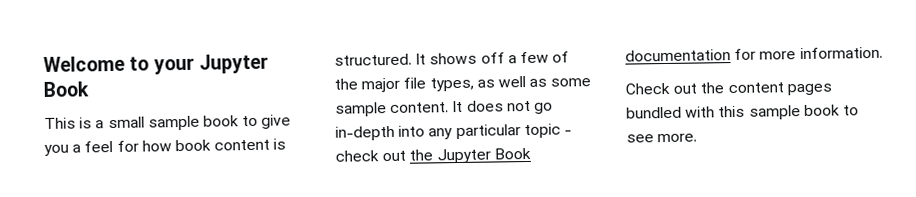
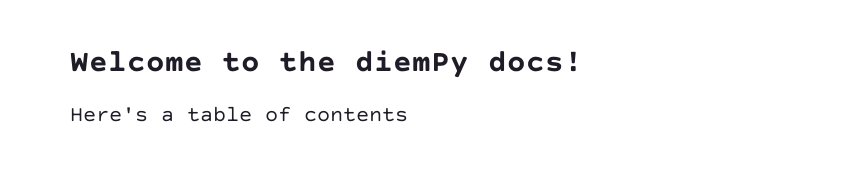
- Welcome to your Jupyter Book
- This is a small sample book to give you a feel for how book content is structured. It shows off a few of the major file types, as well as some sample content. It does not go in-depth into any particular topic - check out the Jupyter Book documentation for more information.
- Check out the content pages bundled with this sample book to see more.
+ Welcome to the diemPy docs!
+ Here's a table of contents

